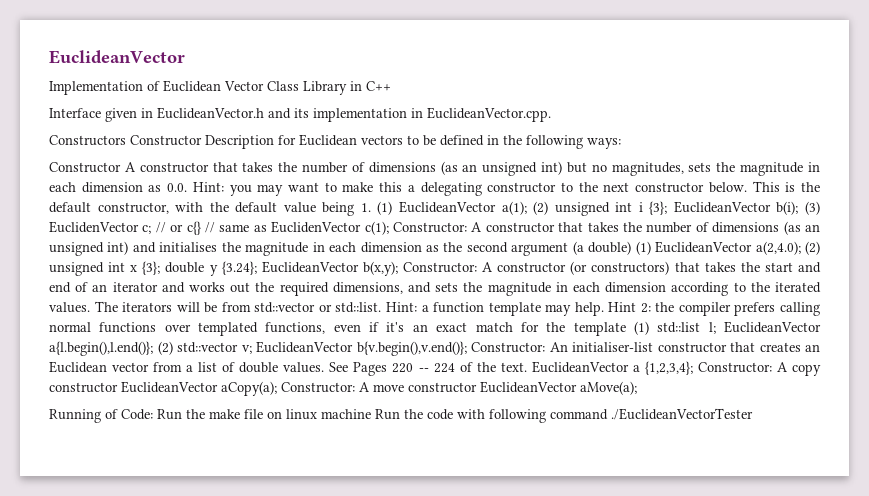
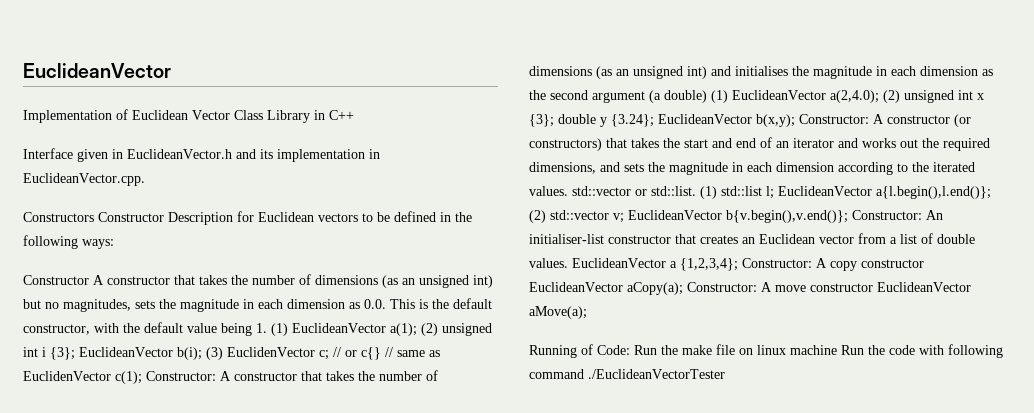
- Constructor A constructor that takes the number of dimensions (as an unsigned int) but no magnitudes, sets the magnitude in each dimension as 0.0. Hint: you may want to make this a delegating constructor to the next constructor below. This is the default constructor, with the default value being 1. (1) EuclideanVector a(1);
+ Constructor A constructor that takes the number of dimensions (as an unsigned int) but no magnitudes, sets the magnitude in each dimension as 0.0. This is the default constructor, with the default value being 1. (1) EuclideanVector a(1);
- A constructor (or constructors) that takes the start and end of an iterator and works out the required dimensions, and sets the magnitude in each dimension according to the iterated values. The iterators will be from std::vector or std::list. Hint: a function template may help. Hint 2: the compiler prefers calling normal functions over templated functions, even if it's an exact match for the template (1) std::list l;
+ A constructor (or constructors) that takes the start and end of an iterator and works out the required dimensions, and sets the magnitude in each dimension according to the iterated values. std::vector or std::list. (1) std::list l;
- See Pages 220 -- 224 of the text.

